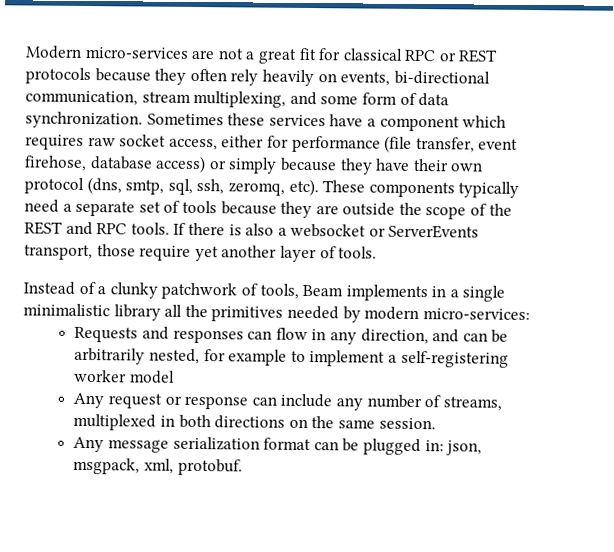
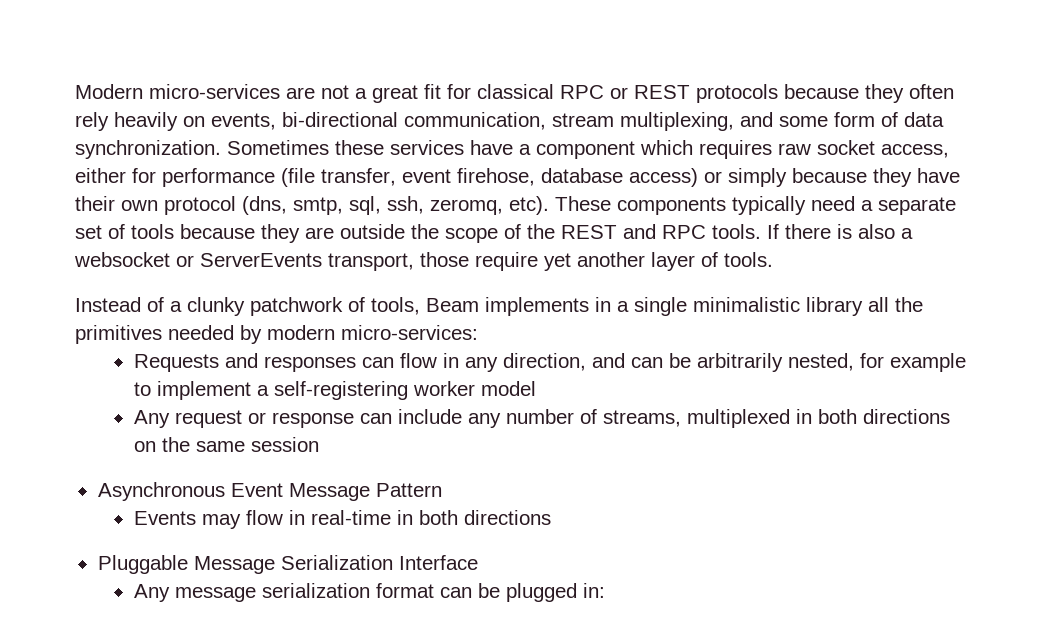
- Any request or response can include any number of streams, multiplexed in both directions on the same session.
+ Any request or response can include any number of streams, multiplexed in both directions on the same session
+ Asynchronous Event Message Pattern
+ Events may flow in real-time in both directions
+ Pluggable Message Serialization Interface
- Any message serialization format can be plugged in: json, msgpack, xml, protobuf.
+ Any message serialization format can be plugged in:

